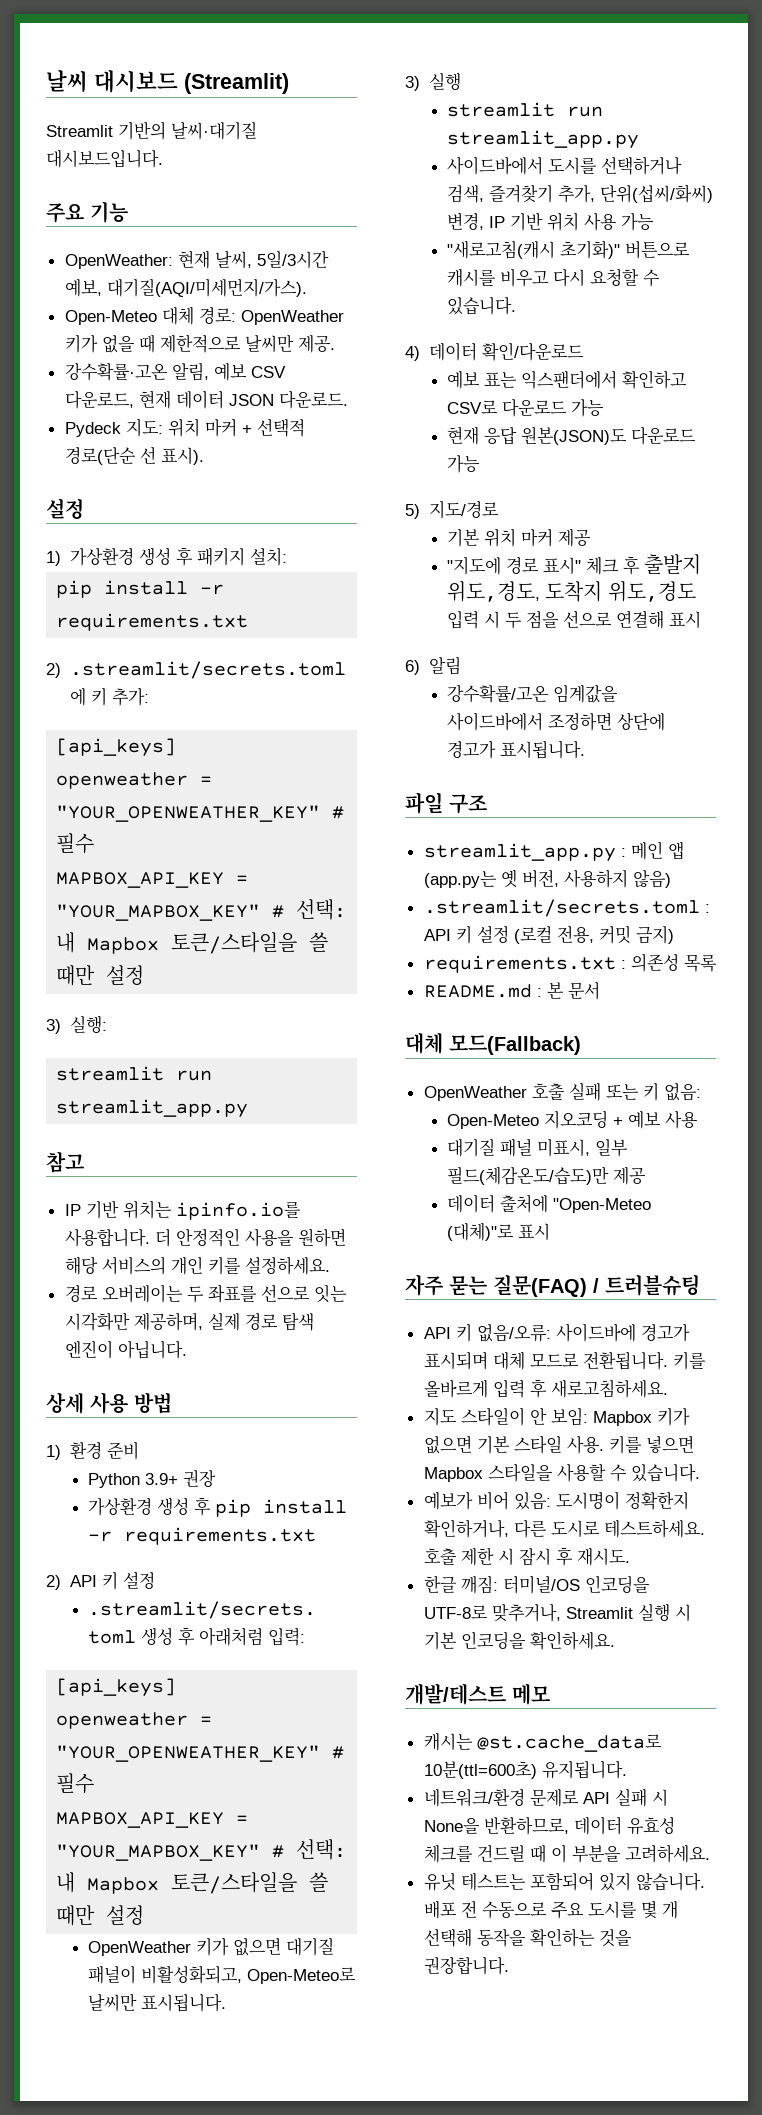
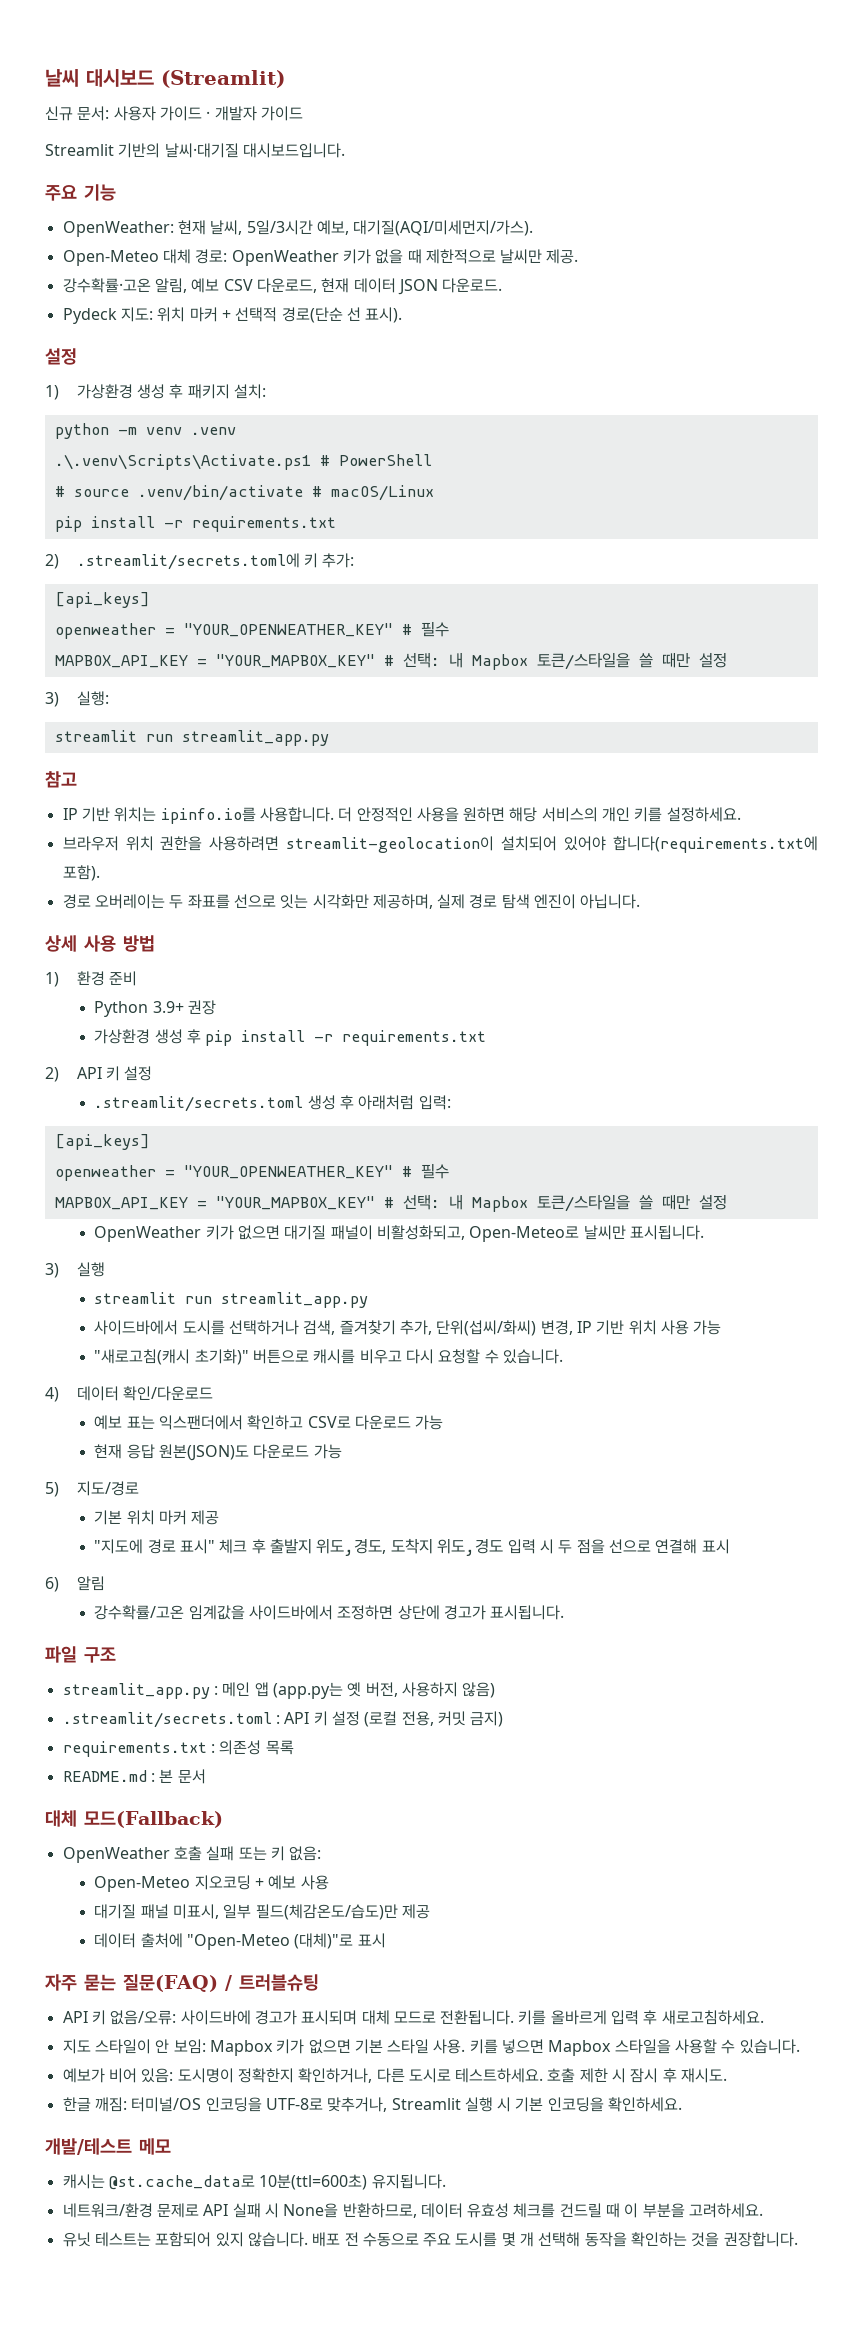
+ 신규 문서: 사용자 가이드 · 개발자 가이드
+ python -m venv .venv
+ .\.venv\Scripts\Activate.ps1 # PowerShell
+ # source .venv/bin/activate # macOS/Linux
+ 브라우저 위치 권한을 사용하려면 streamlit-geolocation이 설치되어 있어야 합니다(requirements.txt에 포함).

